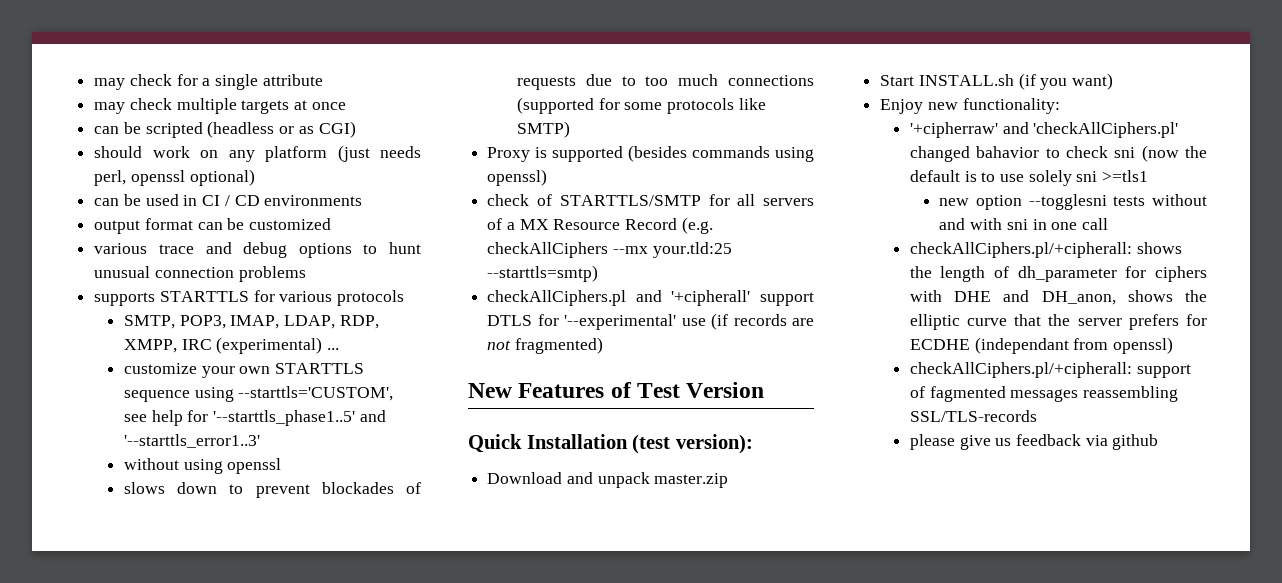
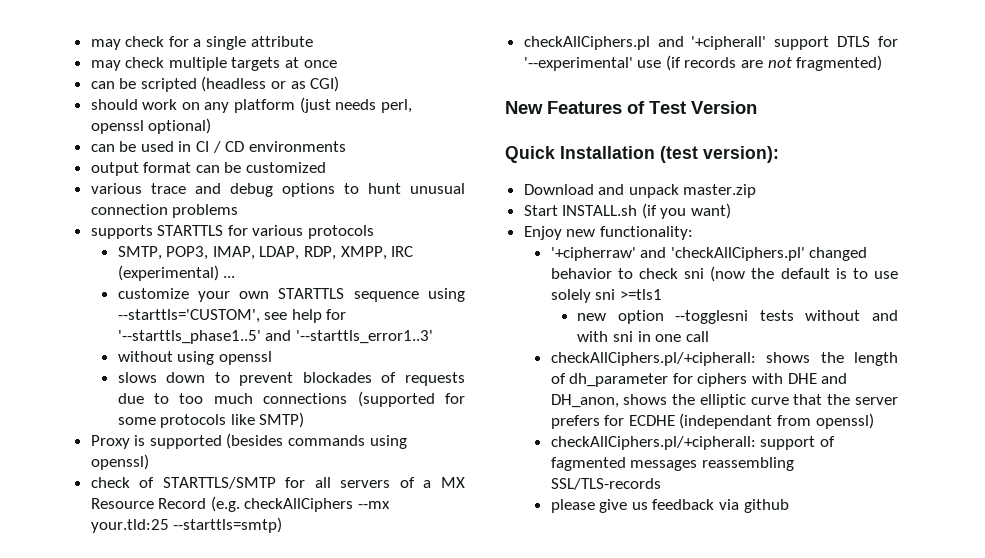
- '+cipherraw' and 'checkAllCiphers.pl' changed bahavior to check sni (now the default is to use solely sni >=tls1
+ '+cipherraw' and 'checkAllCiphers.pl' changed behavior to check sni (now the default is to use solely sni >=tls1

